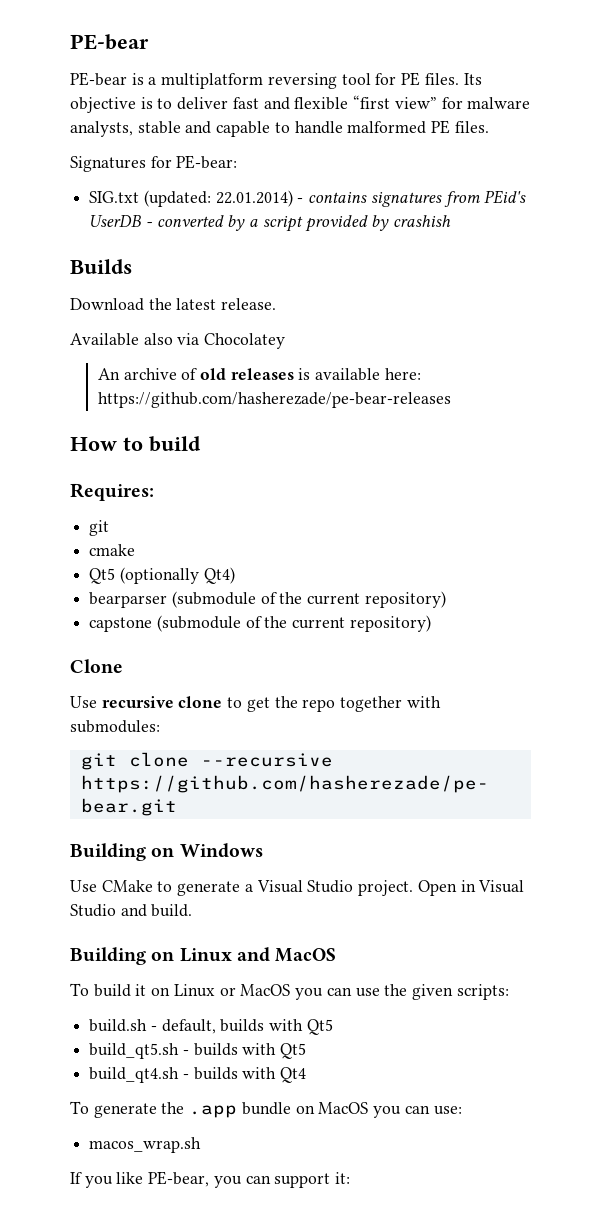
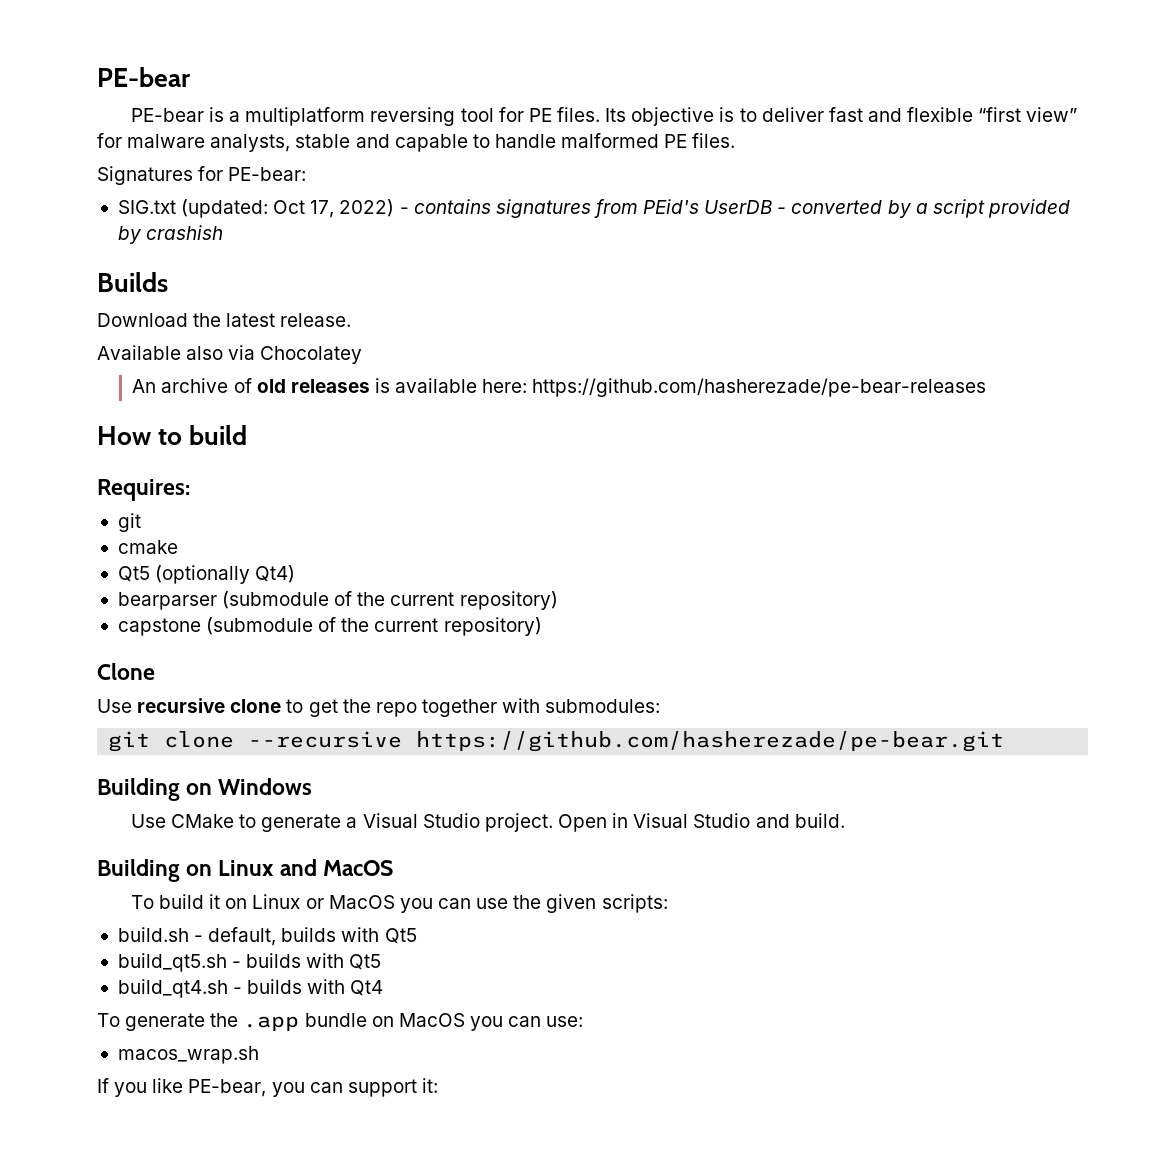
- SIG.txt (updated: 22.01.2014) - contains signatures from PEid's UserDB - converted by a script provided by crashish
+ SIG.txt (updated: Oct 17, 2022) - contains signatures from PEid's UserDB - converted by a script provided by crashish

